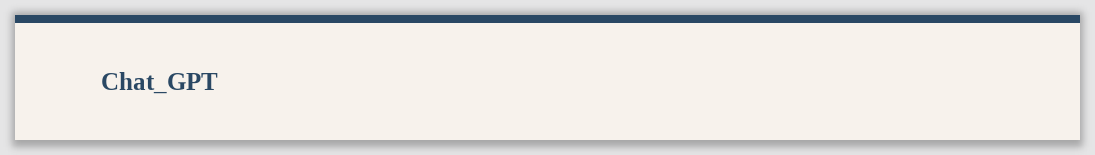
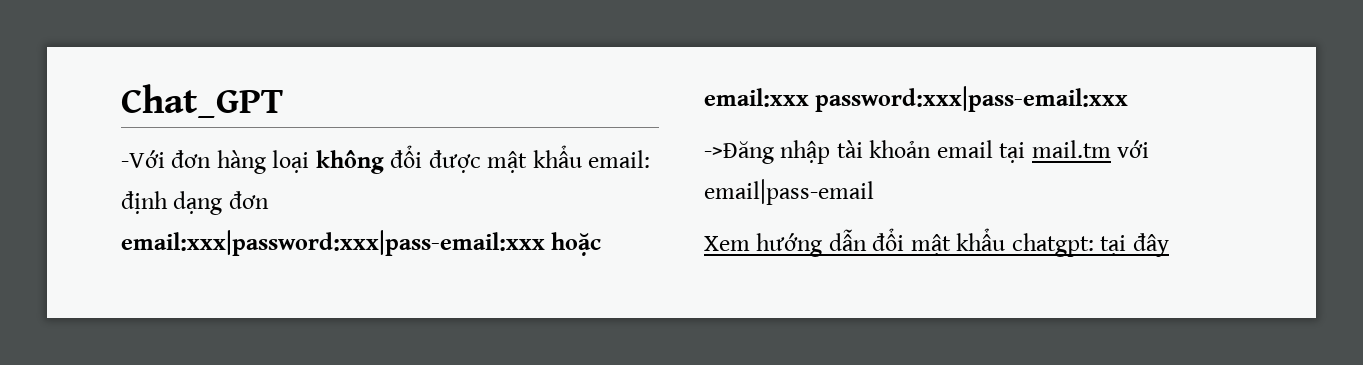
+ -Với đơn hàng loại không đổi được mật khẩu email: định dạng đơn email:xxx|password:xxx|pass-email:xxx hoặc email:xxx password:xxx|pass-email:xxx
+ ->Đăng nhập tài khoản email tại mail.tm với email|pass-email
+ Xem hướng dẫn đổi mật khẩu chatgpt: tại đây

